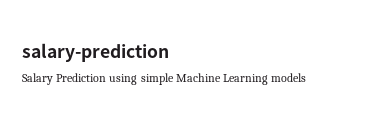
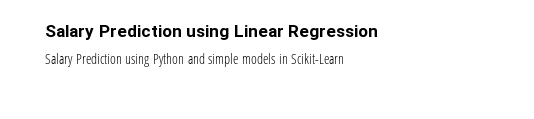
- salary-prediction
- Salary Prediction using simple Machine Learning models
+ Salary Prediction using Linear Regression
+ Salary Prediction using Python and simple models in Scikit-Learn

